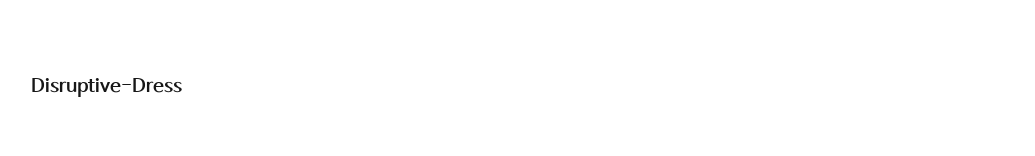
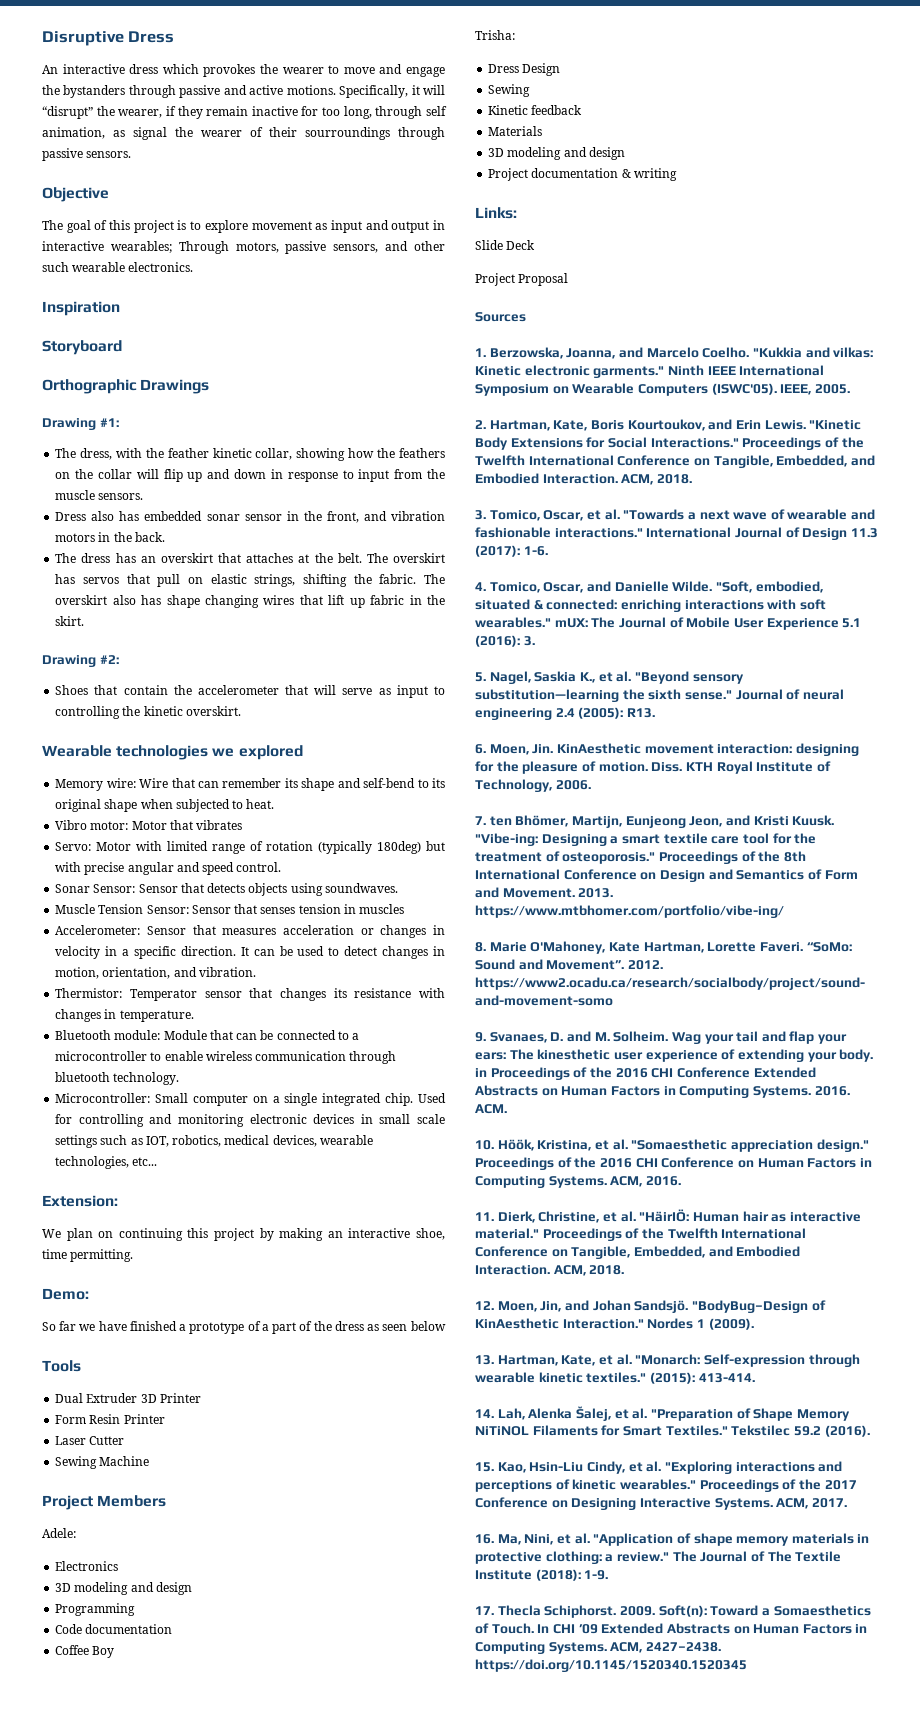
- Disruptive-Dress
+ Disruptive Dress
+ An interactive dress which provokes the wearer to move and engage the bystanders through passive and active motions. Specifically, it will “disrupt” the wearer, if they remain inactive for too long, through self animation, as signal the wearer of their sourroundings through passive sensors.
+ Objective
+ The goal of this project is to explore movement as input and output in interactive wearables; Through motors, passive sensors, and other such wearable electronics.
+ Inspiration
+ Storyboard
+ Orthographic Drawings
+ Drawing #1:
+ The dress, with the feather kinetic collar, showing how the feathers on the collar will flip up and down in response to input from the muscle sensors.
+ Dress also has embedded sonar sensor in the front, and vibration motors in the back.
+ The dress has an overskirt that attaches at the belt. The overskirt has servos that pull on elastic strings, shifting the fabric. The overskirt also has shape changing wires that lift up fabric in the skirt.
+ Drawing #2:
+ Shoes that contain the accelerometer that will serve as input to controlling the kinetic overskirt.
+ Wearable technologies we explored
+ Memory wire: Wire that can remember its shape and self-bend to its original shape when subjected to heat.
+ Vibro motor: Motor that vibrates
+ Servo: Motor with limited range of rotation (typically 180deg) but with precise angular and speed control.
+ Sonar Sensor: Sensor that detects objects using soundwaves.
+ Muscle Tension Sensor: Sensor that senses tension in muscles
+ Accelerometer: Sensor that measures acceleration or changes in velocity in a specific direction. It can be used to detect changes in motion, orientation, and vibration.
+ Thermistor: Temperator sensor that changes its resistance with changes in temperature.
+ Bluetooth module: Module that can be connected to a microcontroller to enable wireless communication through bluetooth technology.
+ Microcontroller: Small computer on a single integrated chip. Used for controlling and monitoring electronic devices in small scale settings such as IOT, robotics, medical devices, wearable technologies, etc...
+ Extension:
+ We plan on continuing this project by making an interactive shoe, time permitting.
+ Demo:
+ So far we have finished a prototype of a part of the dress as seen below
+ Tools
+ Dual Extruder 3D Printer
+ Form Resin Printer
+ Laser Cutter
+ Sewing Machine
+ Project Members
+ Adele:
+ Electronics
+ 3D modeling and design
+ Programming
+ Code documentation
+ Coffee Boy
+ Trisha:
+ Dress Design
+ Sewing
+ Kinetic feedback
+ Materials
+ 3D modeling and design
+ Project documentation & writing
+ Links:
+ Slide Deck
+ Project Proposal
+ Sources
+ 1. Berzowska, Joanna, and Marcelo Coelho. "Kukkia and vilkas: Kinetic electronic garments." Ninth IEEE International Symposium on Wearable Computers (ISWC'05). IEEE, 2005.
+ 2. Hartman, Kate, Boris Kourtoukov, and Erin Lewis. "Kinetic Body Extensions for Social Interactions." Proceedings of the Twelfth International Conference on Tangible, Embedded, and Embodied Interaction. ACM, 2018.
+ 3. Tomico, Oscar, et al. "Towards a next wave of wearable and fashionable interactions." International Journal of Design 11.3 (2017): 1-6.
+ 4. Tomico, Oscar, and Danielle Wilde. "Soft, embodied, situated & connected: enriching interactions with soft wearables." mUX: The Journal of Mobile User Experience 5.1 (2016): 3.
+ 5. Nagel, Saskia K., et al. "Beyond sensory substitution—learning the sixth sense." Journal of neural engineering 2.4 (2005): R13.
+ 6. Moen, Jin. KinAesthetic movement interaction: designing for the pleasure of motion. Diss. KTH Royal Institute of Technology, 2006.
+ 7. ten Bhömer, Martijn, Eunjeong Jeon, and Kristi Kuusk. "Vibe-ing: Designing a smart textile care tool for the treatment of osteoporosis." Proceedings of the 8th International Conference on Design and Semantics of Form and Movement. 2013. https://www.mtbhomer.com/portfolio/vibe-ing/
+ 8. Marie O'Mahoney, Kate Hartman, Lorette Faveri. “SoMo: Sound and Movement”. 2012. https://www2.ocadu.ca/research/socialbody/project/sound- and-movement-somo
+ 9. Svanaes, D. and M. Solheim. Wag your tail and flap your ears: The kinesthetic user experience of extending your body. in Proceedings of the 2016 CHI Conference Extended Abstracts on Human Factors in Computing Systems. 2016. ACM.
+ 10. Höök, Kristina, et al. "Somaesthetic appreciation design." Proceedings of the 2016 CHI Conference on Human Factors in Computing Systems. ACM, 2016.
+ 11. Dierk, Christine, et al. "HäirIÖ: Human hair as interactive material." Proceedings of the Twelfth International Conference on Tangible, Embedded, and Embodied Interaction. ACM, 2018.
+ 12. Moen, Jin, and Johan Sandsjö. "BodyBug–Design of KinAesthetic Interaction." Nordes 1 (2009).
+ 13. Hartman, Kate, et al. "Monarch: Self-expression through wearable kinetic textiles." (2015): 413-414.
+ 14. Lah, Alenka Šalej, et al. "Preparation of Shape Memory NiTiNOL Filaments for Smart Textiles." Tekstilec 59.2 (2016).
+ 15. Kao, Hsin-Liu Cindy, et al. "Exploring interactions and perceptions of kinetic wearables." Proceedings of the 2017 Conference on Designing Interactive Systems. ACM, 2017.
+ 16. Ma, Nini, et al. "Application of shape memory materials in protective clothing: a review." The Journal of The Textile Institute (2018): 1-9.
+ 17. Thecla Schiphorst. 2009. Soft(n): Toward a Somaesthetics of Touch. In CHI ’09 Extended Abstracts on Human Factors in Computing Systems. ACM, 2427–2438. https://doi.org/10.1145/1520340.1520345

